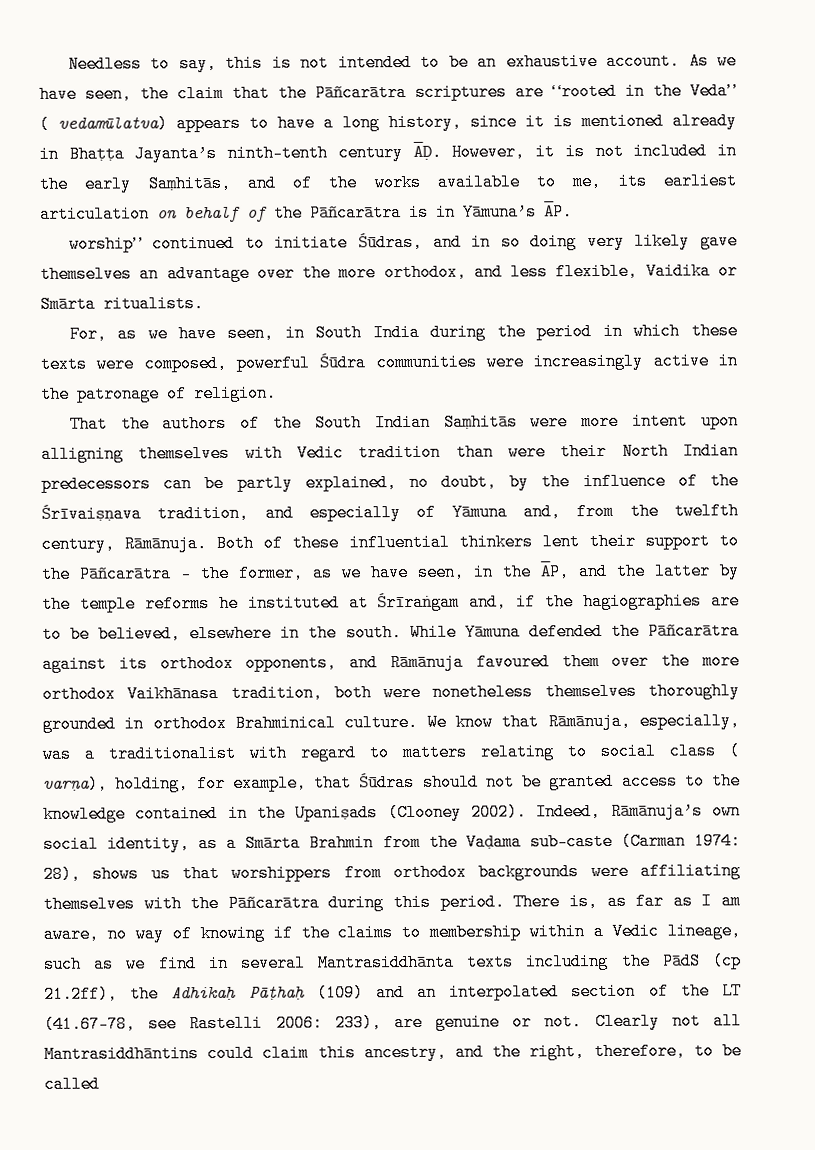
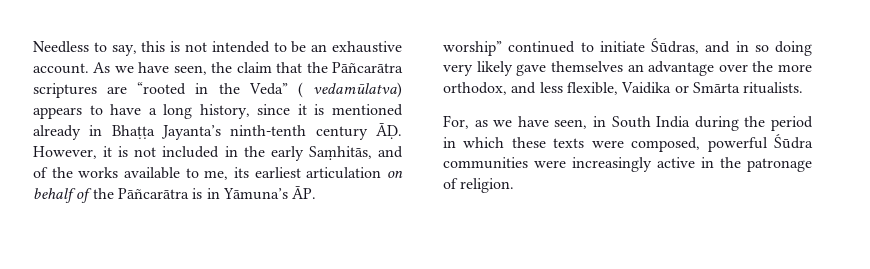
- That the authors of the South Indian Saṃhitās were more intent upon alligning themselves with Vedic tradition than were their North Indian predecessors can be partly explained, no doubt, by the influence of the Śrīvaiṣṇava tradition, and especially of Yāmuna and, from the twelfth century, Rāmānuja. Both of these influential thinkers lent their support to the Pāñcarātra – the former, as we have seen, in the ĀP, and the latter by the temple reforms he instituted at Śrīraṅgam and, if the hagiographies are to be believed, elsewhere in the south. While Yāmuna defended the Pāñcarātra against its orthodox opponents, and Rāmānuja favoured them over the more orthodox Vaikhānasa tradition, both were nonetheless themselves thoroughly grounded in orthodox Brahminical culture. We know that Rāmānuja, especially, was a traditionalist with regard to matters relating to social class ( varṇa), holding, for example, that Śūdras should not be granted access to the knowledge contained in the Upaniṣads (Clooney 2002). Indeed, Rāmānuja’s own social identity, as a Smārta Brahmin from the Vaḍama sub-caste (Carman 1974: 28), shows us that worshippers from orthodox backgrounds were affiliating themselves with the Pāñcarātra during this period. There is, as far as I am aware, no way of knowing if the claims to membership within a Vedic lineage, such as we find in several Mantrasiddhānta texts including the PādS (cp 21.2ff), the Adhikaḥ Pāṭhaḥ (109) and an interpolated section of the LT (41.67-78, see Rastelli 2006: 233), are genuine or not. Clearly not all Mantrasiddhāntins could claim this ancestry, and the right, therefore, to be called

